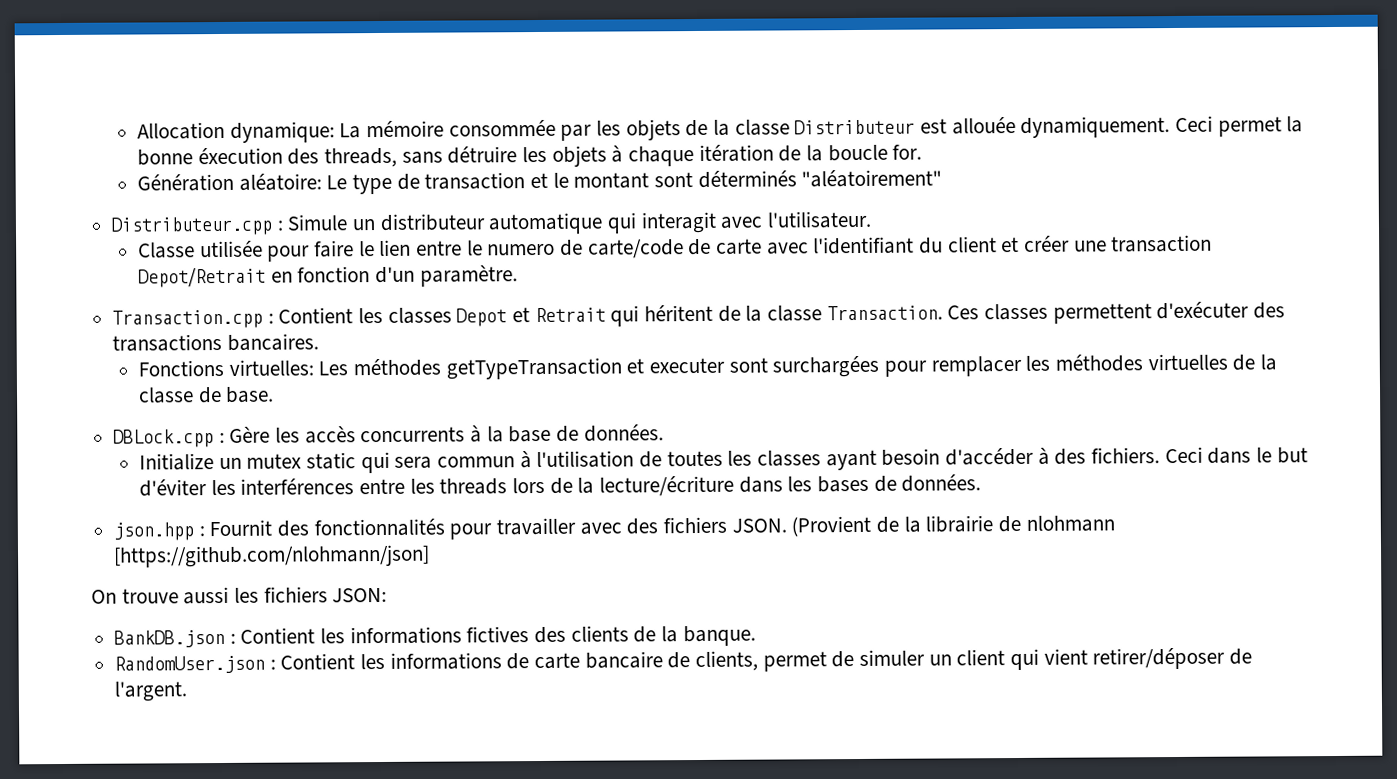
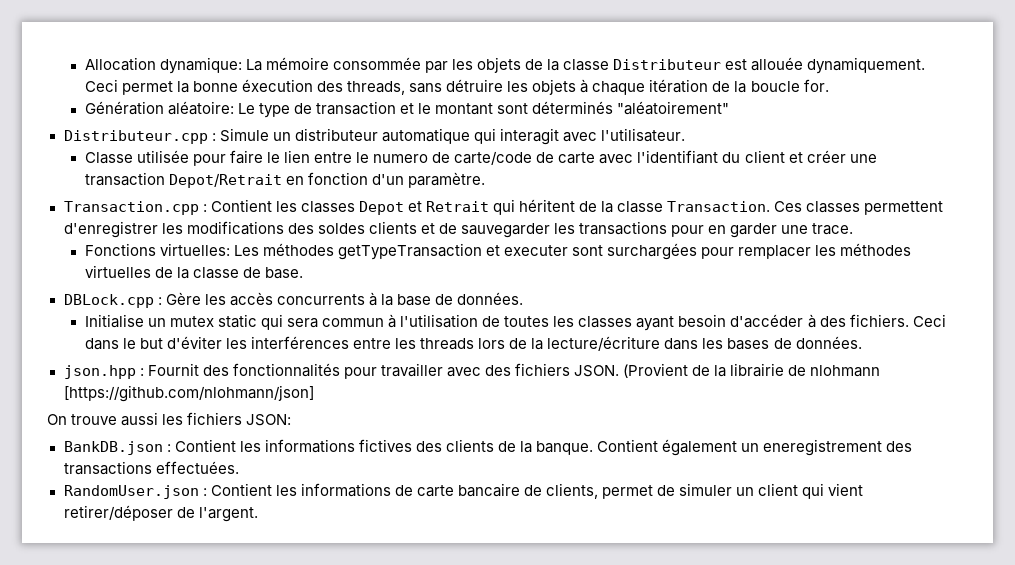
- Ces classes permettent d'exécuter des transactions bancaires.
+ Ces classes permettent d'enregistrer les modifications des soldes clients et de sauvegarder les transactions pour en garder une trace.
- Initialize un mutex static qui sera commun à l'utilisation de toutes les classes ayant besoin d'accéder à des fichiers.
+ Initialise un mutex static qui sera commun à l'utilisation de toutes les classes ayant besoin d'accéder à des fichiers.
+ Contient également un eneregistrement des transactions effectuées.

